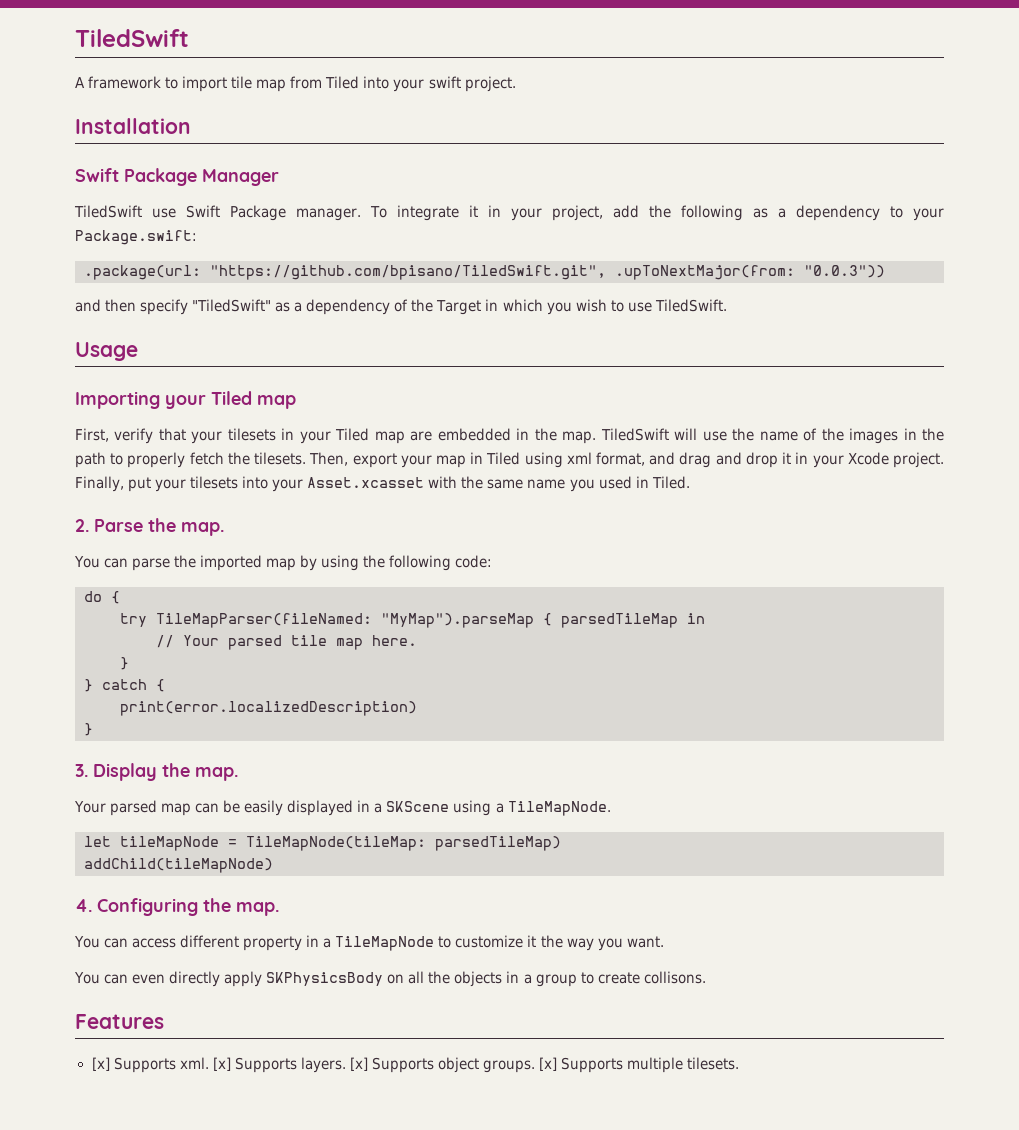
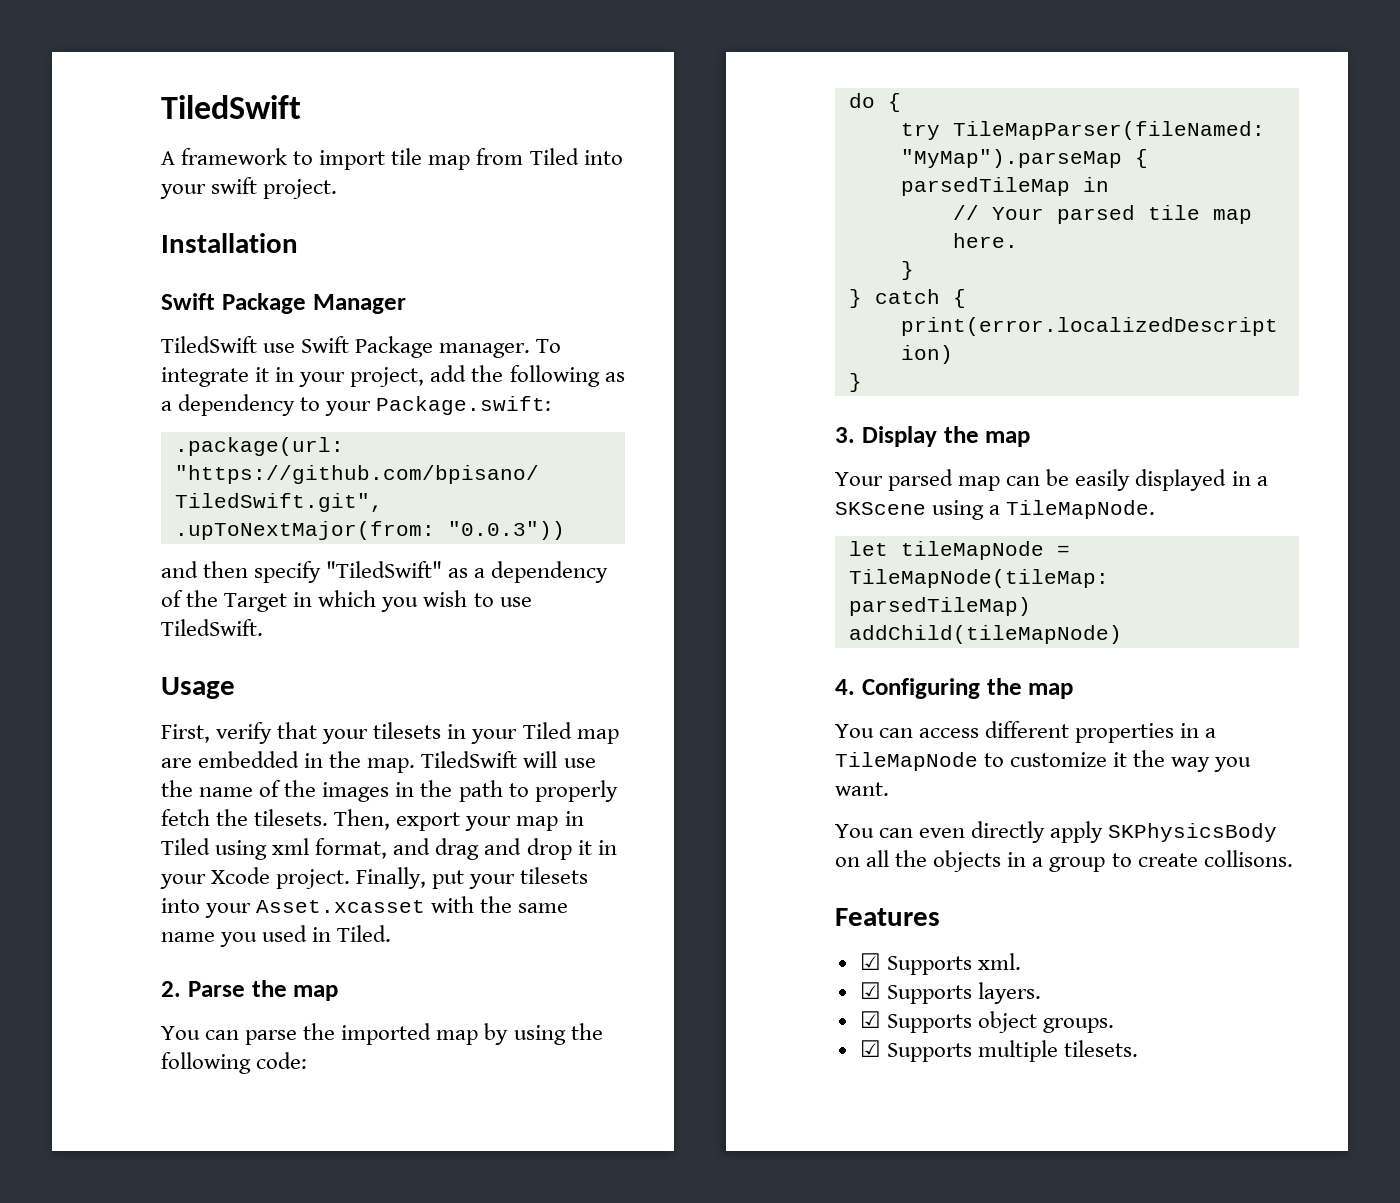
- Importing your Tiled map
- 2. Parse the map.
+ 2. Parse the map
- 3. Display the map.
+ 3. Display the map
- 4. Configuring the map.
+ 4. Configuring the map
- You can access different property in a TileMapNode to customize it the way you want.
+ You can access different properties in a TileMapNode to customize it the way you want.
- [x] Supports xml. [x] Supports layers. [x] Supports object groups. [x] Supports multiple tilesets.
+ ☑ Supports xml.
+ ☑ Supports layers.
+ ☑ Supports object groups.
+ ☑ Supports multiple tilesets.

